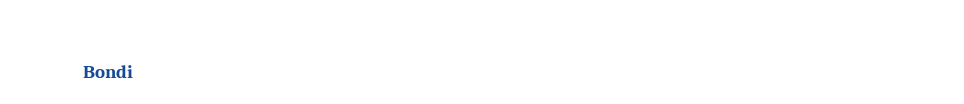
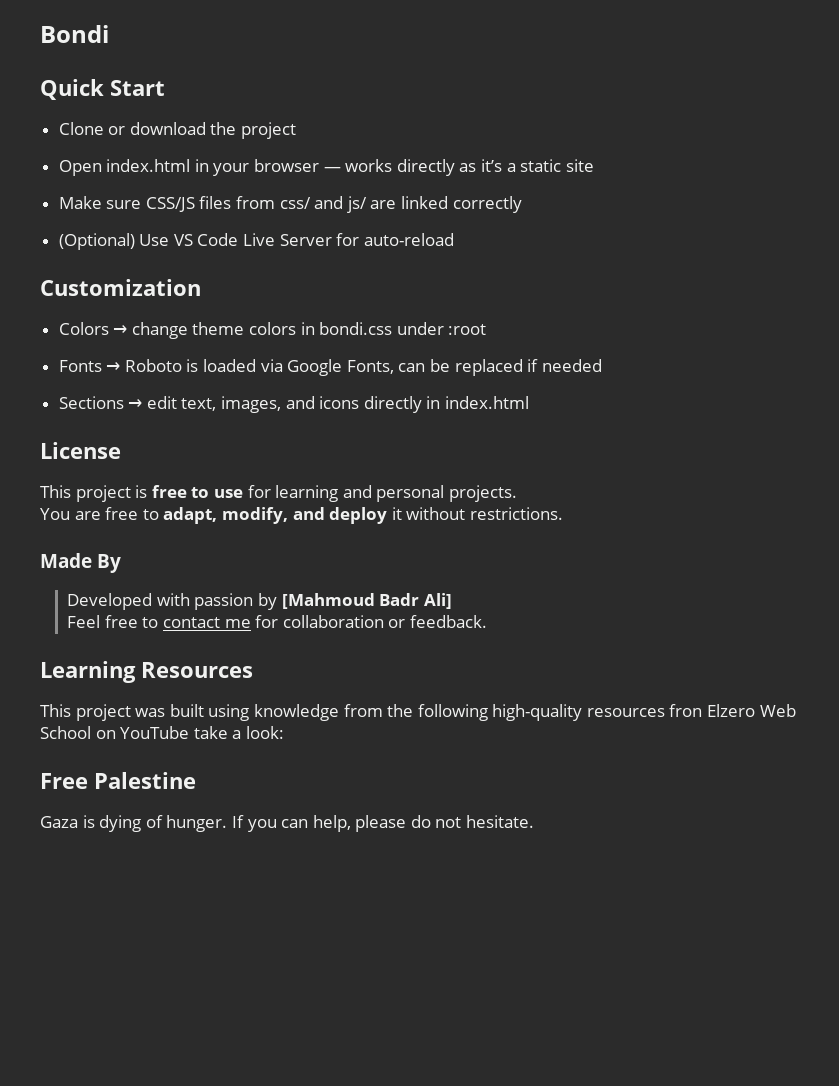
+ Quick Start
+ Clone or download the project
+ Open index.html in your browser — works directly as it’s a static site
+ Make sure CSS/JS files from css/ and js/ are linked correctly
+ (Optional) Use VS Code Live Server for auto-reload
+ Customization
+ Colors → change theme colors in bondi.css under :root
+ Fonts → Roboto is loaded via Google Fonts, can be replaced if needed
+ Sections → edit text, images, and icons directly in index.html
+ License
+ This project is free to use for learning and personal projects.
+ You are free to adapt, modify, and deploy it without restrictions.
+ Made By
+ Developed with passion by [Mahmoud Badr Ali]
+ Feel free to contact me for collaboration or feedback.
+ Learning Resources
+ This project was built using knowledge from the following high-quality resources fron Elzero Web School on YouTube take a look:
+ Free Palestine
+ Gaza is dying of hunger. If you can help, please do not hesitate.

